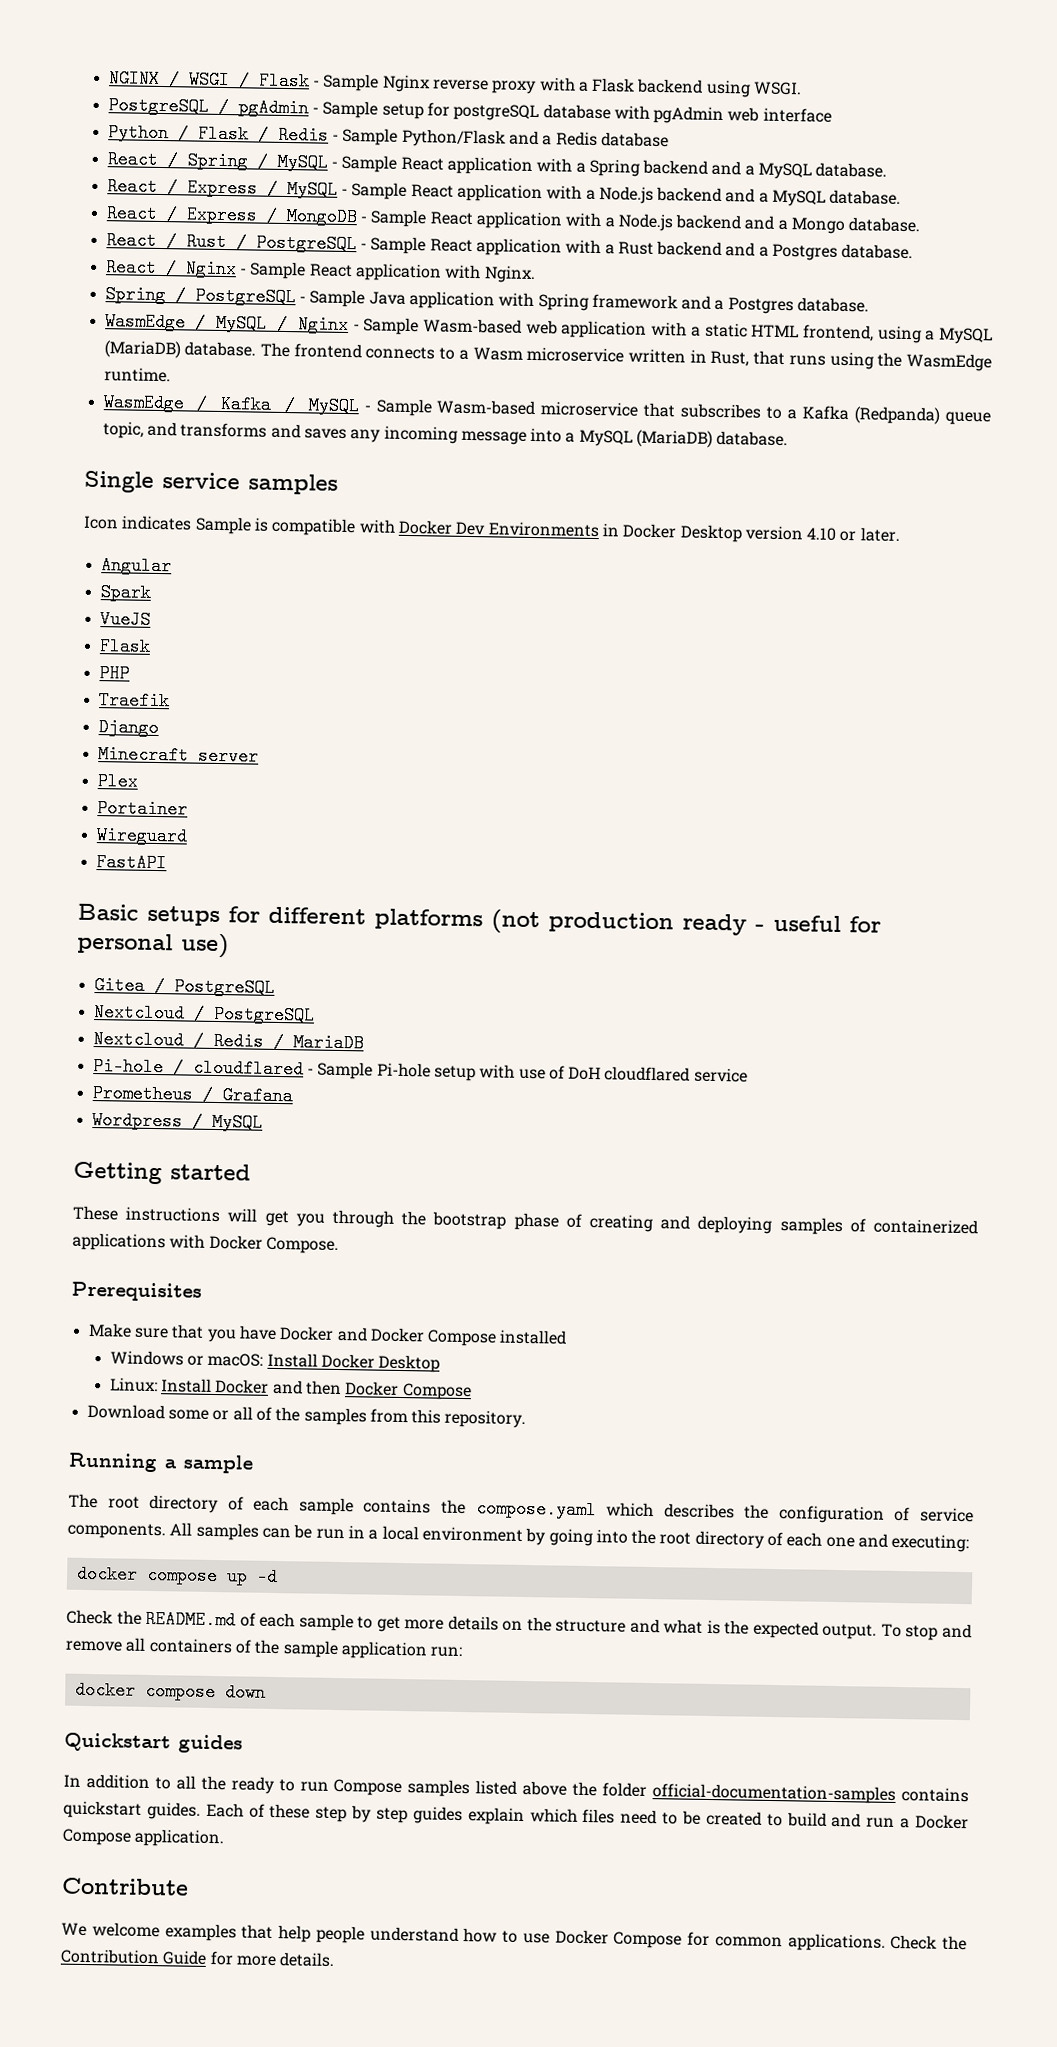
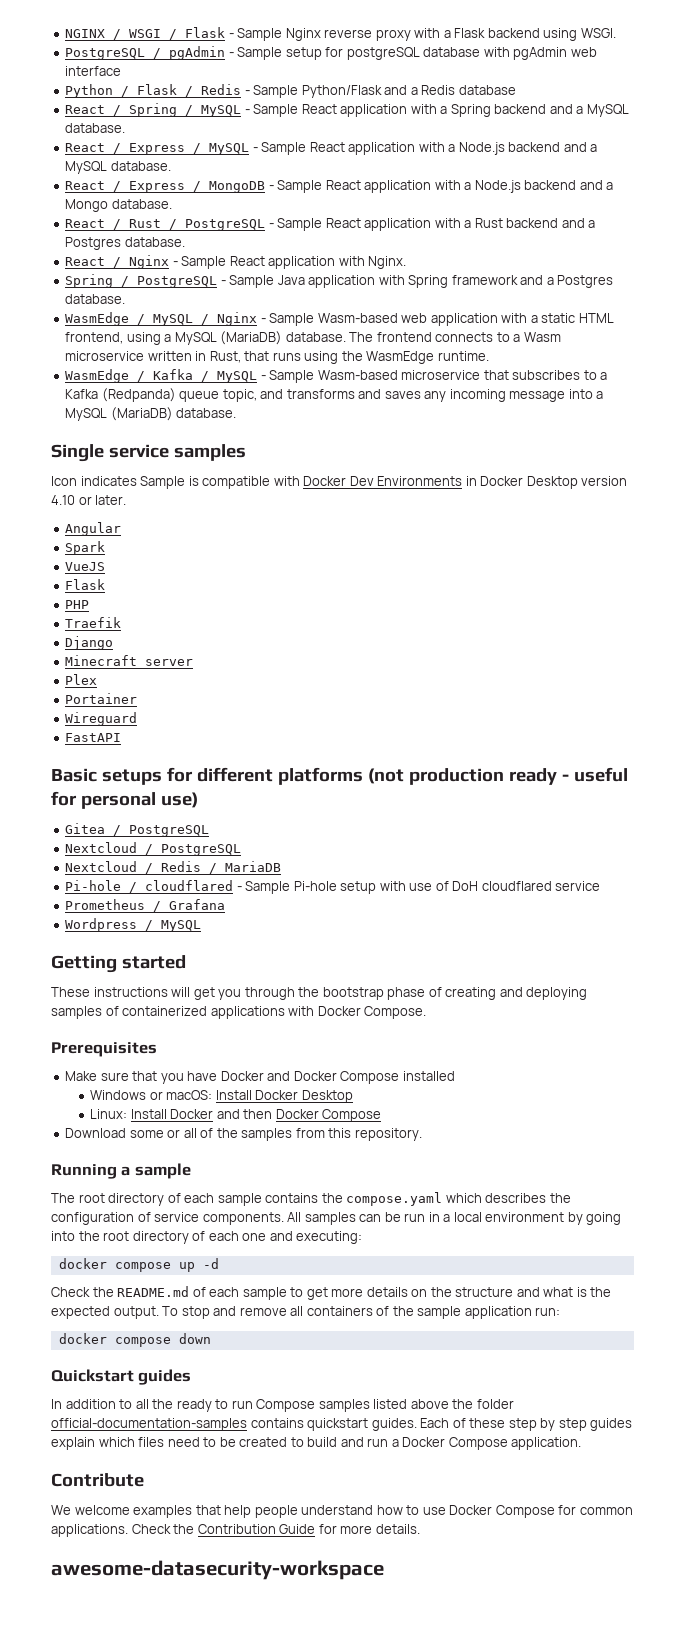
+ awesome-datasecurity-workspace

